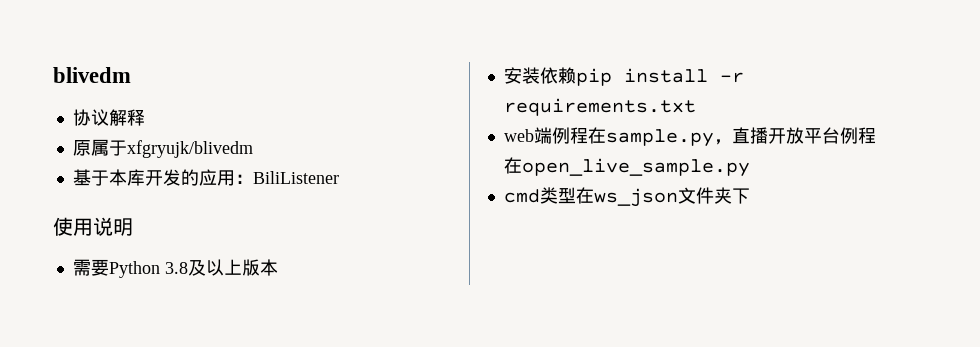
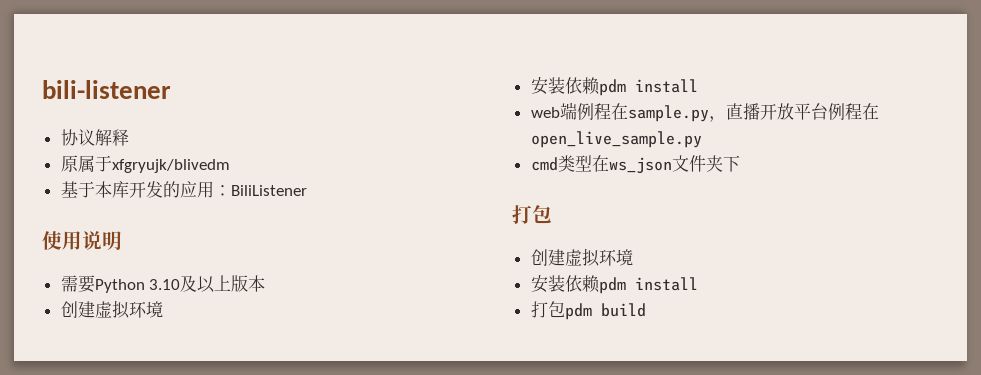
- blivedm
+ bili-listener
- 需要Python 3.8及以上版本
- 安装依赖pip install -r requirements.txt
+ 需要Python 3.10及以上版本
+ 创建虚拟环境
+ 安装依赖pdm install
  cmd类型在ws_json文件夹下
+ 打包
+ 创建虚拟环境
+ 安装依赖pdm install
+ 打包pdm build

